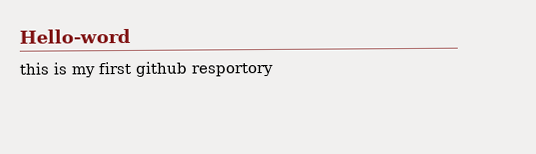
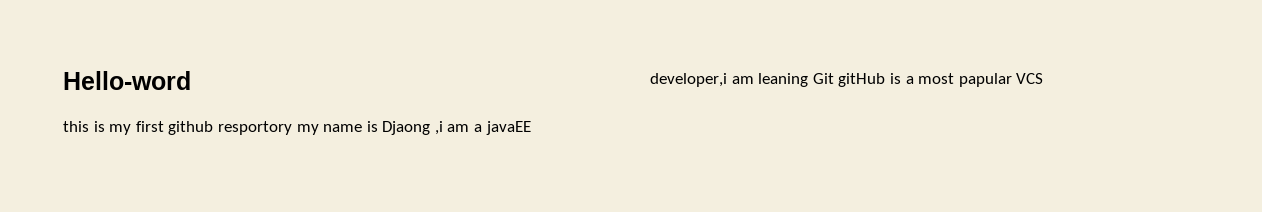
- this is my first github resportory
+ this is my first github resportory my name is Djaong ,i am a javaEE developer,i am leaning Git gitHub is a most papular VCS

